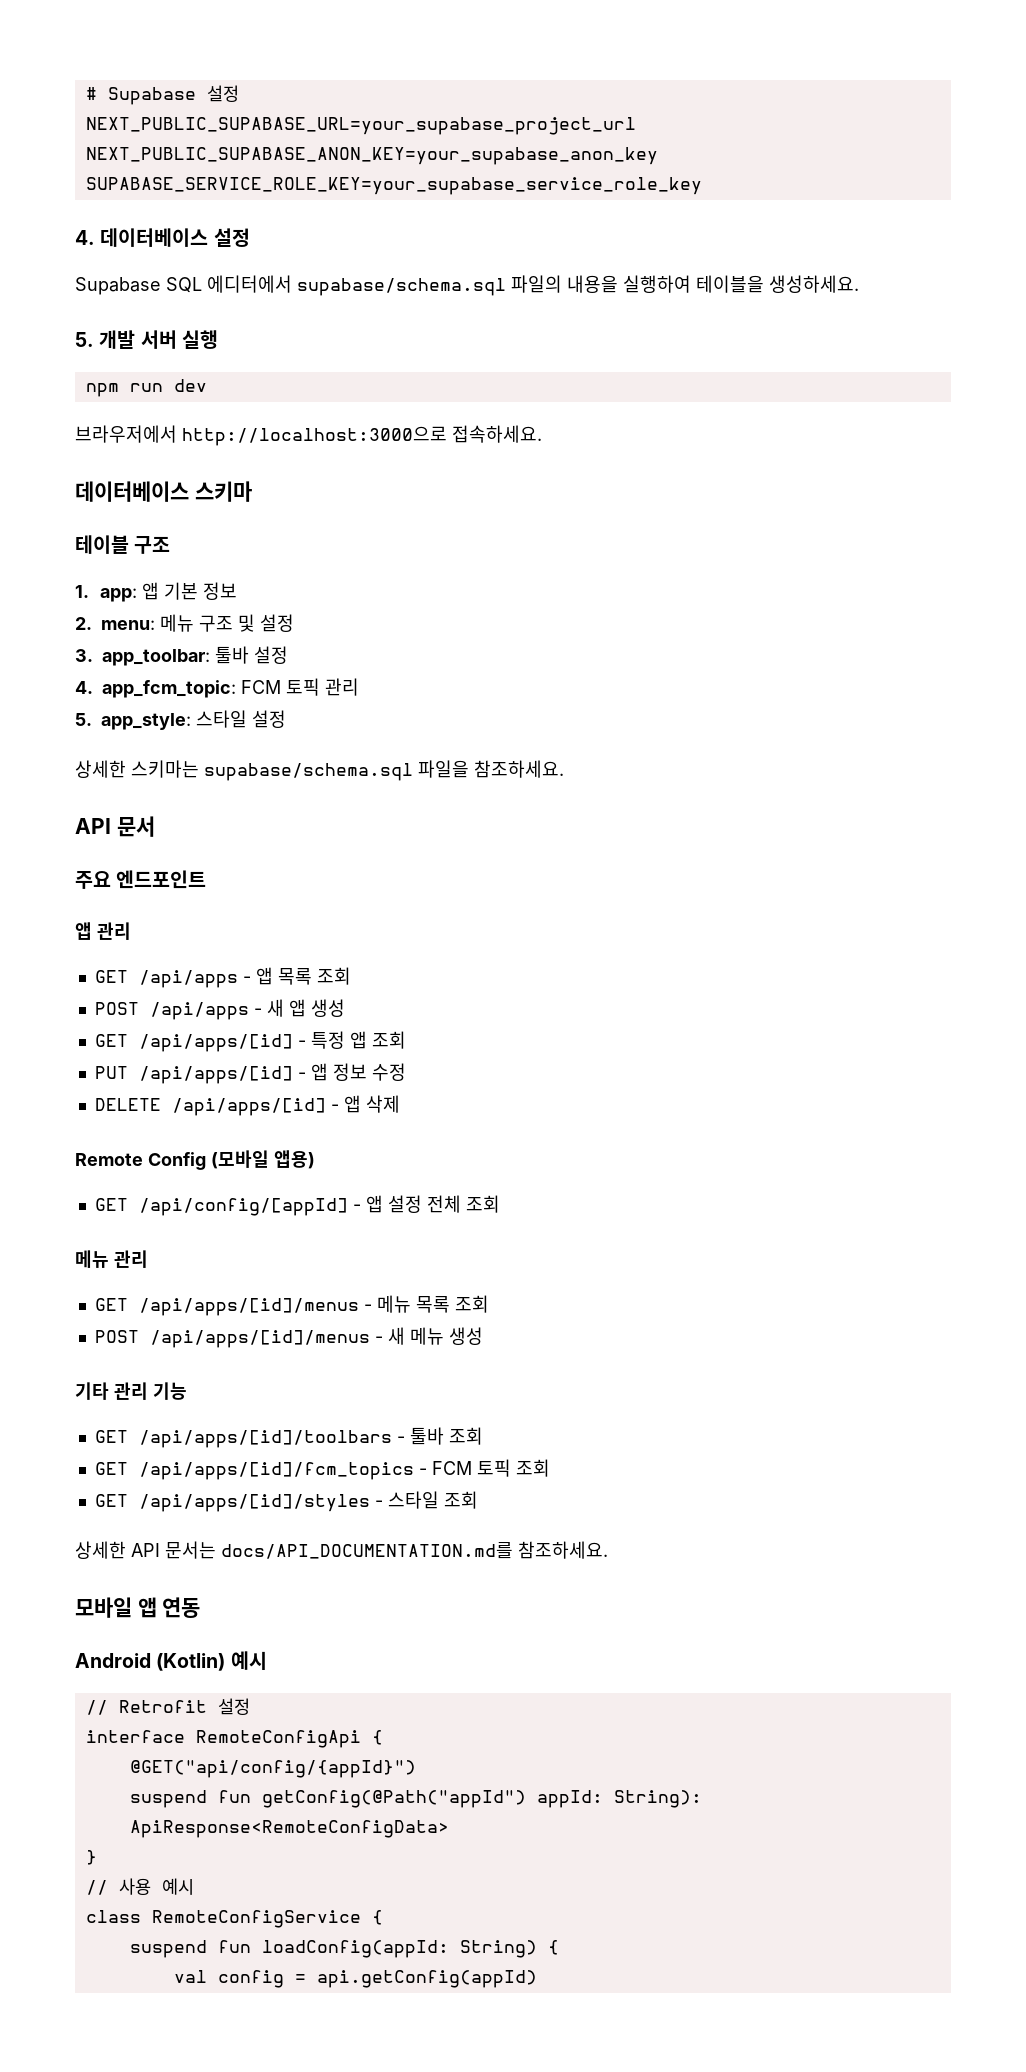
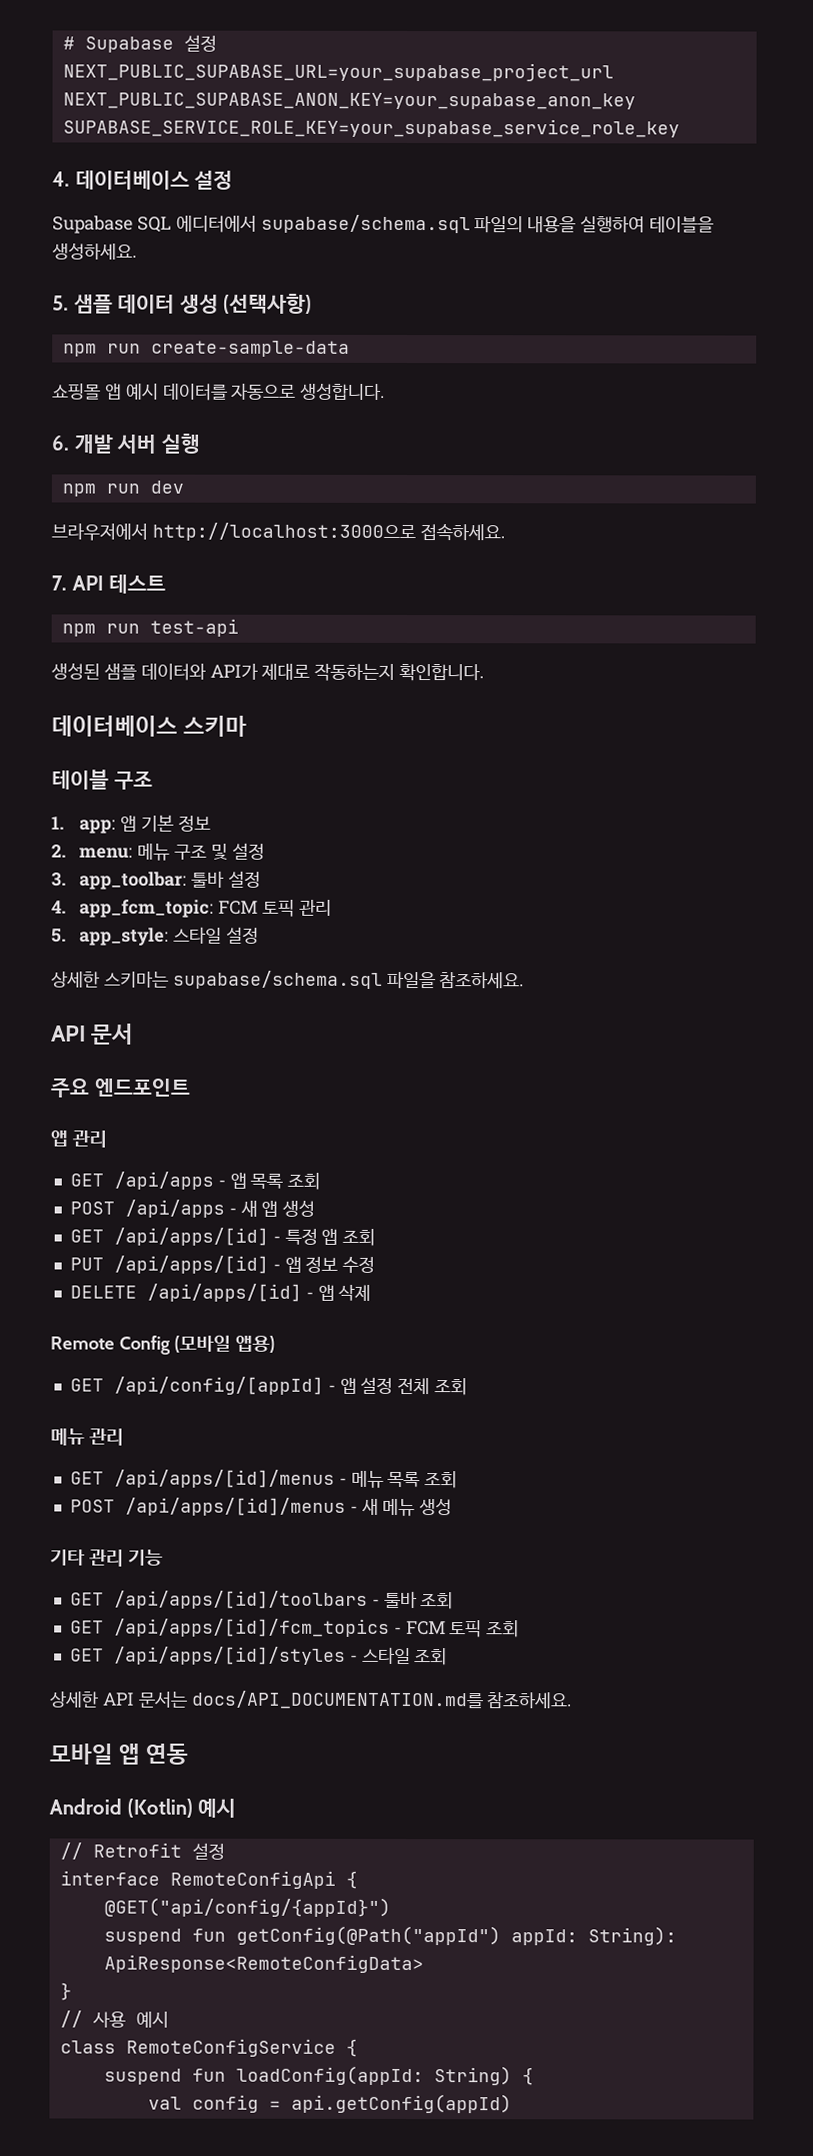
- 5. 개발 서버 실행
+ 5. 샘플 데이터 생성 (선택사항)
+ npm run create-sample-data
+ 쇼핑몰 앱 예시 데이터를 자동으로 생성합니다.
+ 6. 개발 서버 실행
+ 7. API 테스트
+ npm run test-api
+ 생성된 샘플 데이터와 API가 제대로 작동하는지 확인합니다.

